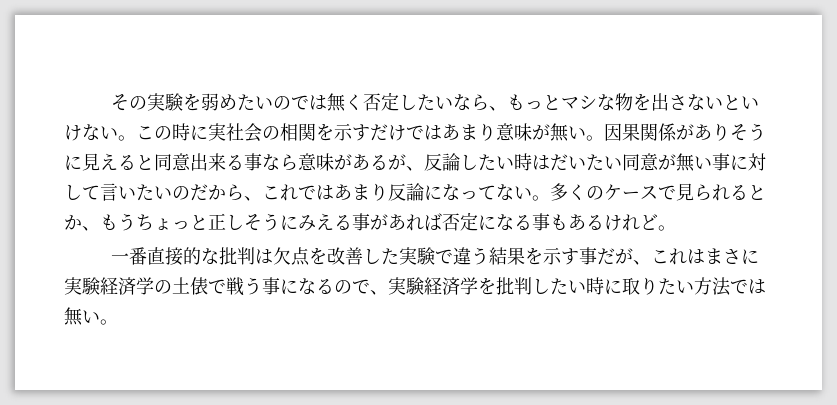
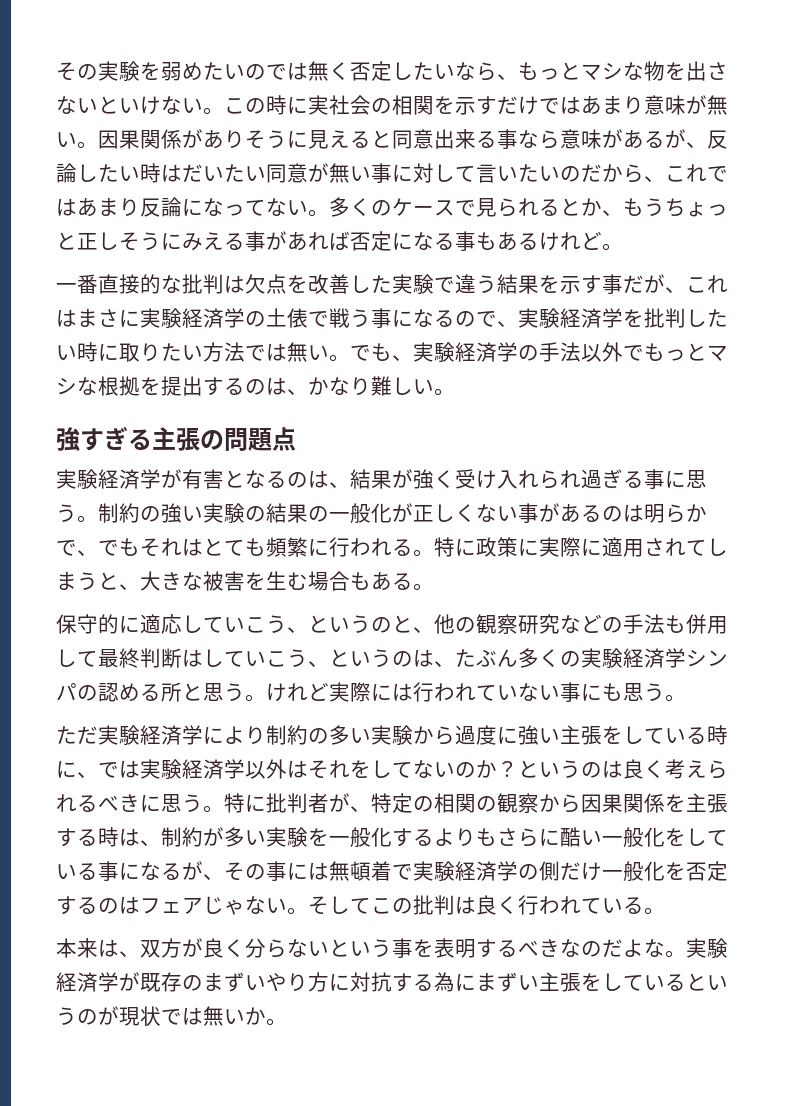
+ でも、実験経済学の手法以外でもっとマシな根拠を提出するのは、かなり難しい。
+ 強すぎる主張の問題点
+ 実験経済学が有害となるのは、結果が強く受け入れられ過ぎる事に思う。制約の強い実験の結果の一般化が正しくない事があるのは明らかで、でもそれはとても頻繁に行われる。特に政策に実際に適用されてしまうと、大きな被害を生む場合もある。
+ 保守的に適応していこう、というのと、他の観察研究などの手法も併用して最終判断はしていこう、というのは、たぶん多くの実験経済学シンパの認める所と思う。けれど実際には行われていない事にも思う。
+ ただ実験経済学により制約の多い実験から過度に強い主張をしている時に、では実験経済学以外はそれをしてないのか？というのは良く考えられるべきに思う。特に批判者が、特定の相関の観察から因果関係を主張する時は、制約が多い実験を一般化するよりもさらに酷い一般化をしている事になるが、その事には無頓着で実験経済学の側だけ一般化を否定するのはフェアじゃない。そしてこの批判は良く行われている。
+ 本来は、双方が良く分らないという事を表明するべきなのだよな。実験経済学が既存のまずいやり方に対抗する為にまずい主張をしているというのが現状では無いか。

